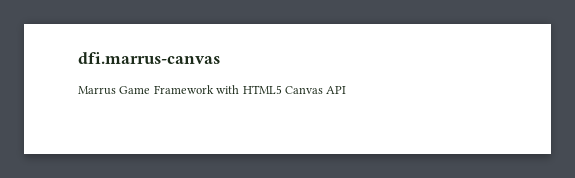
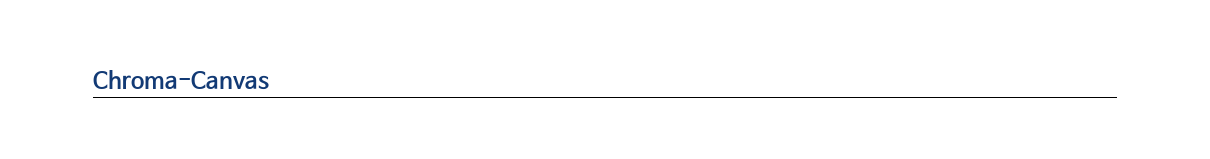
- dfi.marrus-canvas
- Marrus Game Framework with HTML5 Canvas API
+ Chroma-Canvas

